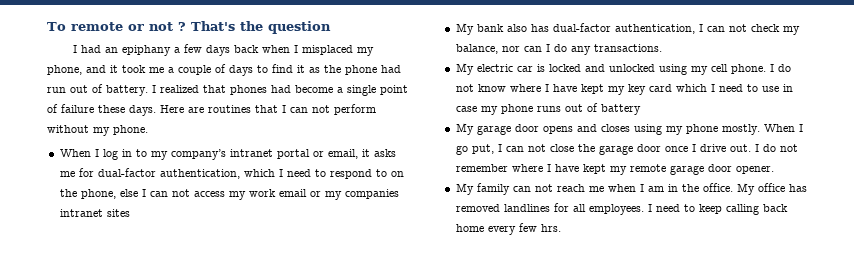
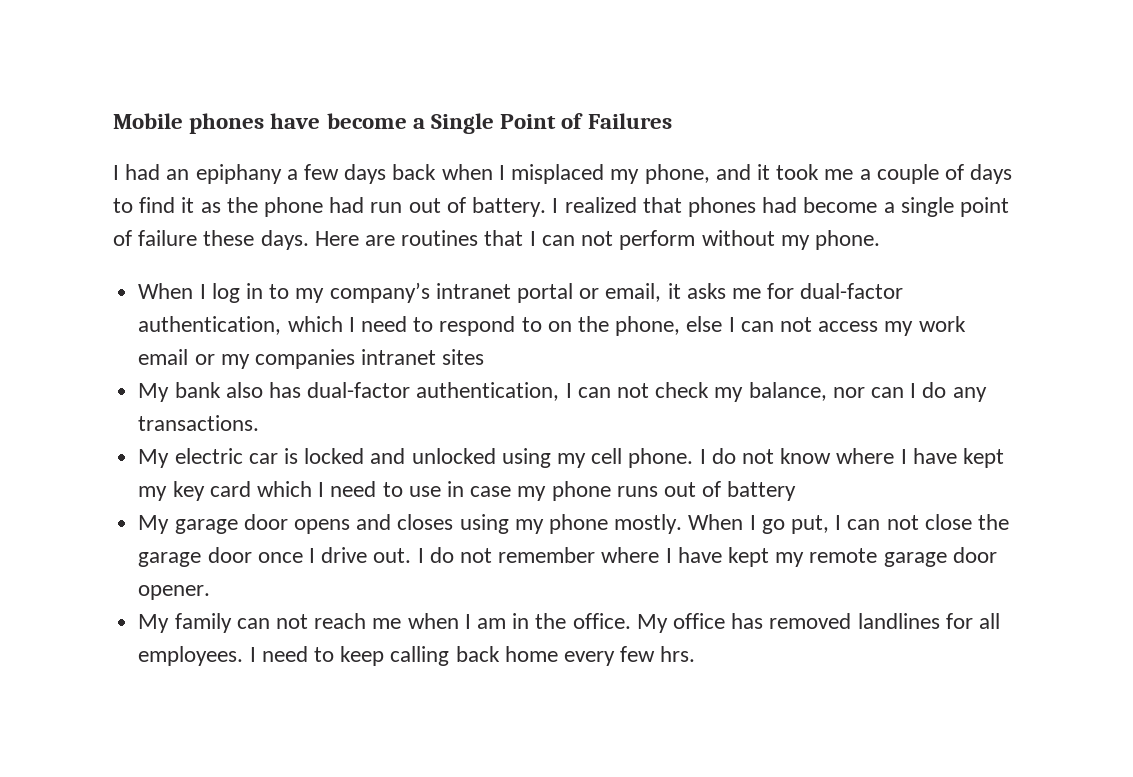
- To remote or not ? That's the question
+ Mobile phones have become a Single Point of Failures

